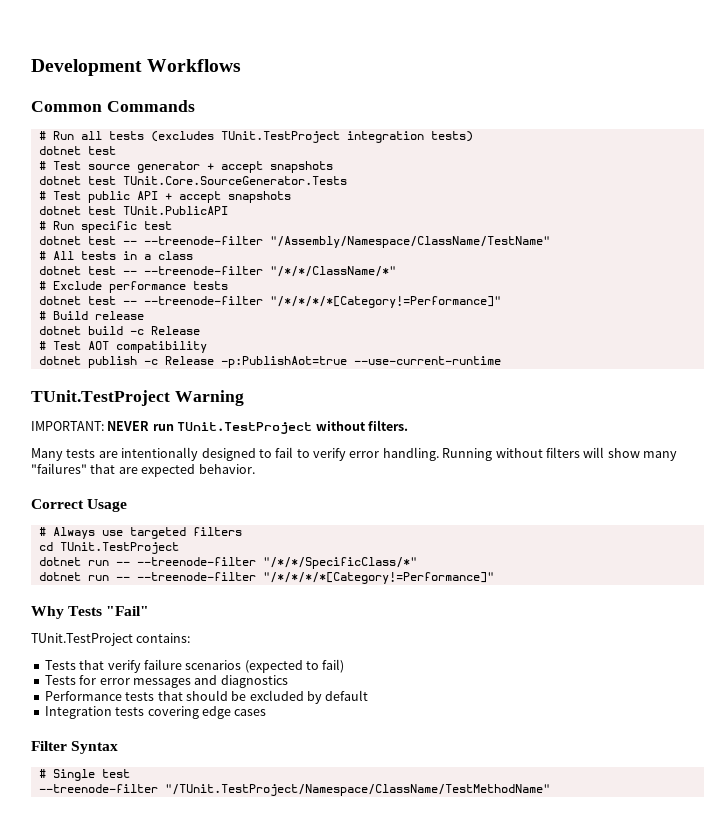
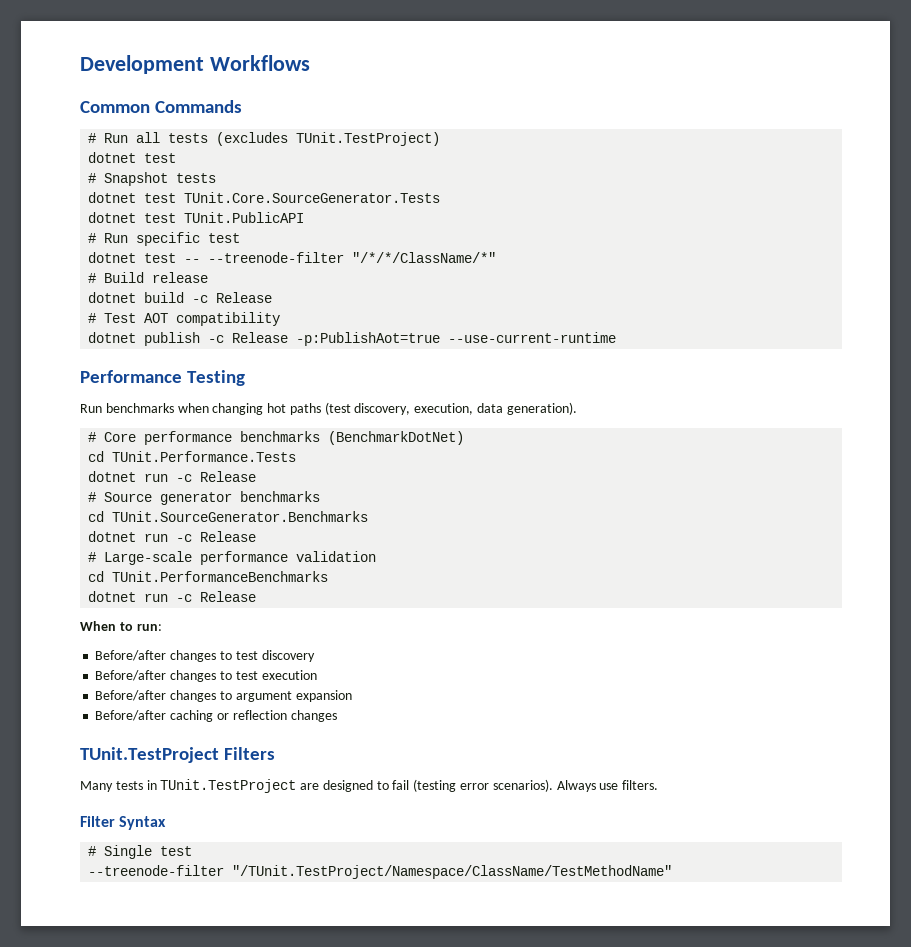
- # Run all tests (excludes TUnit.TestProject integration tests)
+ # Run all tests (excludes TUnit.TestProject)
- # Test source generator + accept snapshots
+ # Snapshot tests
  dotnet test TUnit.Core.SourceGenerator.Tests
- # Test public API + accept snapshots
- dotnet test -- --treenode-filter "/Assembly/Namespace/ClassName/TestName"
- # All tests in a class
- # Exclude performance tests
- dotnet test -- --treenode-filter "/*/*/*/*[Category!=Performance]"
- TUnit.TestProject Warning
- IMPORTANT: NEVER run TUnit.TestProject without filters.
- Many tests are intentionally designed to fail to verify error handling. Running without filters will show many "failures" that are expected behavior.
- Correct Usage
- # Always use targeted filters
- cd TUnit.TestProject
- dotnet run -- --treenode-filter "/*/*/SpecificClass/*"
- dotnet run -- --treenode-filter "/*/*/*/*[Category!=Performance]"
- Why Tests "Fail"
- TUnit.TestProject contains:
- Tests that verify failure scenarios (expected to fail)
- Tests for error messages and diagnostics
- Performance tests that should be excluded by default
- Integration tests covering edge cases
+ Performance Testing
+ Run benchmarks when changing hot paths (test discovery, execution, data generation).
+ # Core performance benchmarks (BenchmarkDotNet)
+ cd TUnit.Performance.Tests
+ dotnet run -c Release
+ # Source generator benchmarks
+ cd TUnit.SourceGenerator.Benchmarks
+ dotnet run -c Release
+ # Large-scale performance validation
+ cd TUnit.PerformanceBenchmarks
+ dotnet run -c Release
+ When to run:
+ Before/after changes to test discovery
+ Before/after changes to test execution
+ Before/after changes to argument expansion
+ Before/after caching or reflection changes
+ TUnit.TestProject Filters
+ Many tests in TUnit.TestProject are designed to fail (testing error scenarios). Always use filters.

